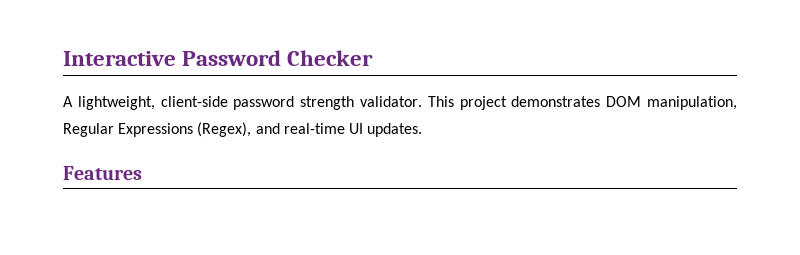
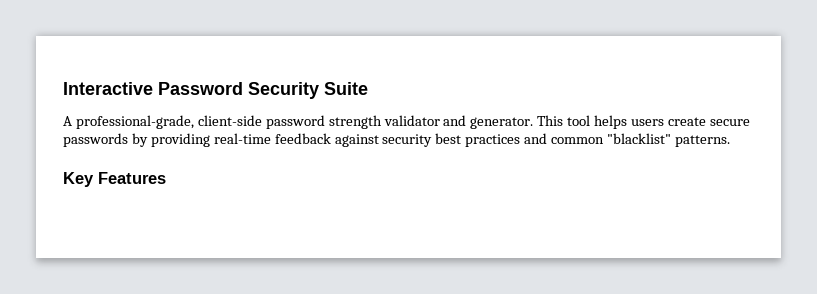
- Interactive Password Checker
+ Interactive Password Security Suite
- A lightweight, client-side password strength validator. This project demonstrates DOM manipulation, Regular Expressions (Regex), and real-time UI updates.
- Features
+ A professional-grade, client-side password strength validator and generator. This tool helps users create secure passwords by providing real-time feedback against security best practices and common "blacklist" patterns.
+ Key Features

